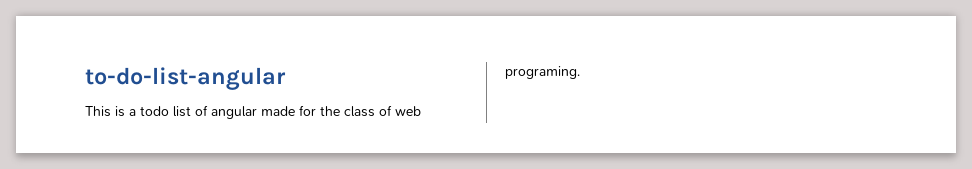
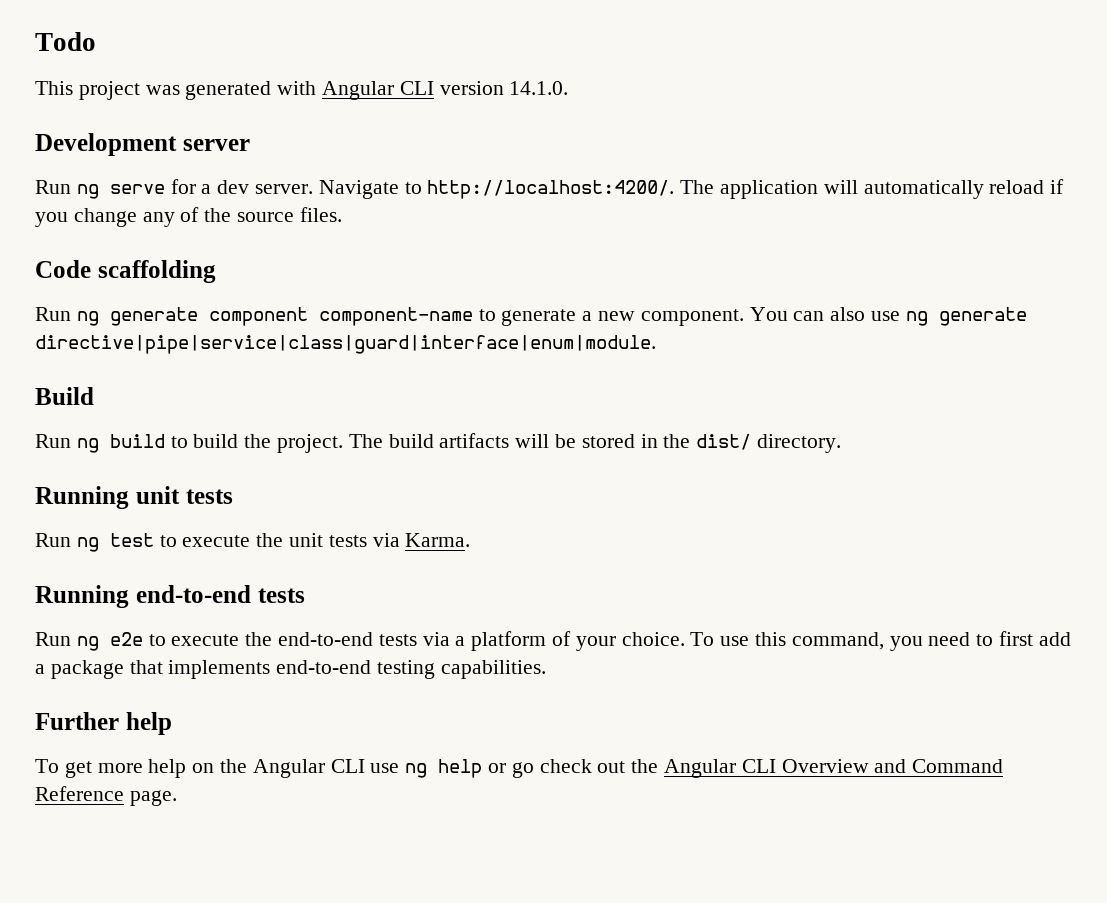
- to-do-list-angular
+ Todo
- This is a todo list of angular made for the class of web programing.
+ This project was generated with Angular CLI version 14.1.0.
+ Development server
+ Run ng serve for a dev server. Navigate to http://localhost:4200/. The application will automatically reload if you change any of the source files.
+ Code scaffolding
+ Run ng generate component component-name to generate a new component. You can also use ng generate directive|pipe|service|class|guard|interface|enum|module.
+ Build
+ Run ng build to build the project. The build artifacts will be stored in the dist/ directory.
+ Running unit tests
+ Run ng test to execute the unit tests via Karma.
+ Running end-to-end tests
+ Run ng e2e to execute the end-to-end tests via a platform of your choice. To use this command, you need to first add a package that implements end-to-end testing capabilities.
+ Further help
+ To get more help on the Angular CLI use ng help or go check out the Angular CLI Overview and Command Reference page.

